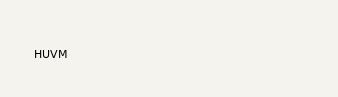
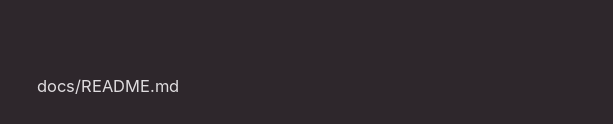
- HUVM
+ docs/README.md

